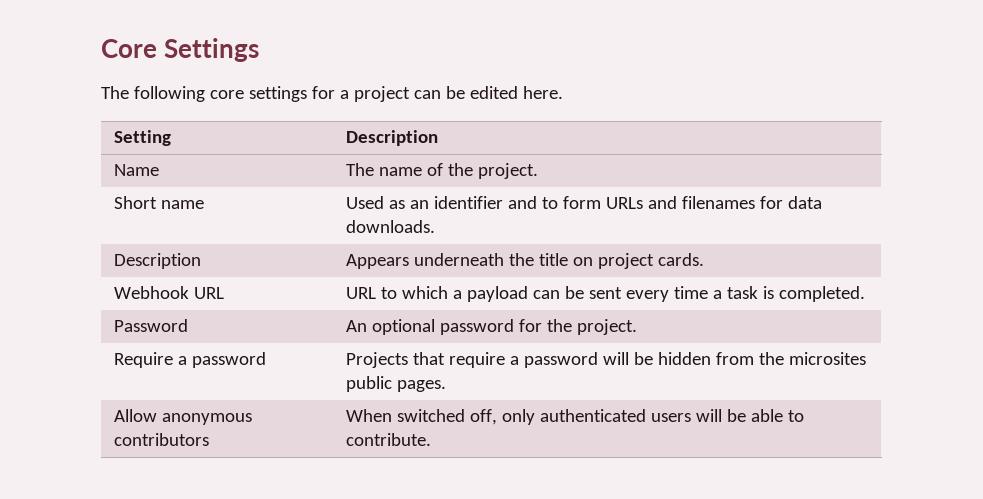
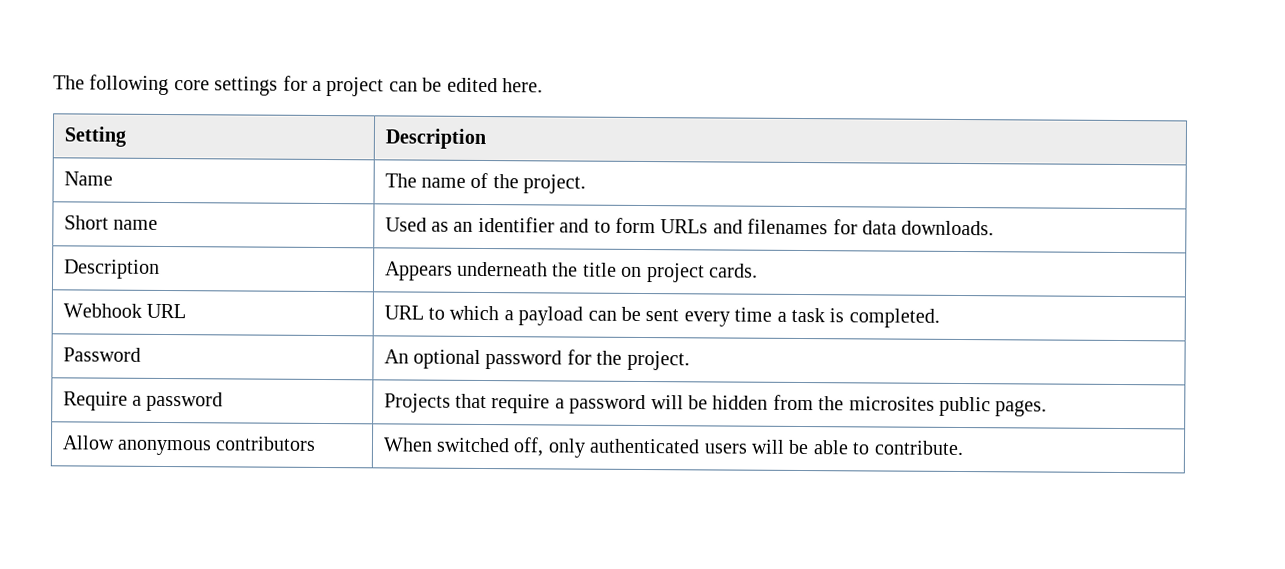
- Core Settings

